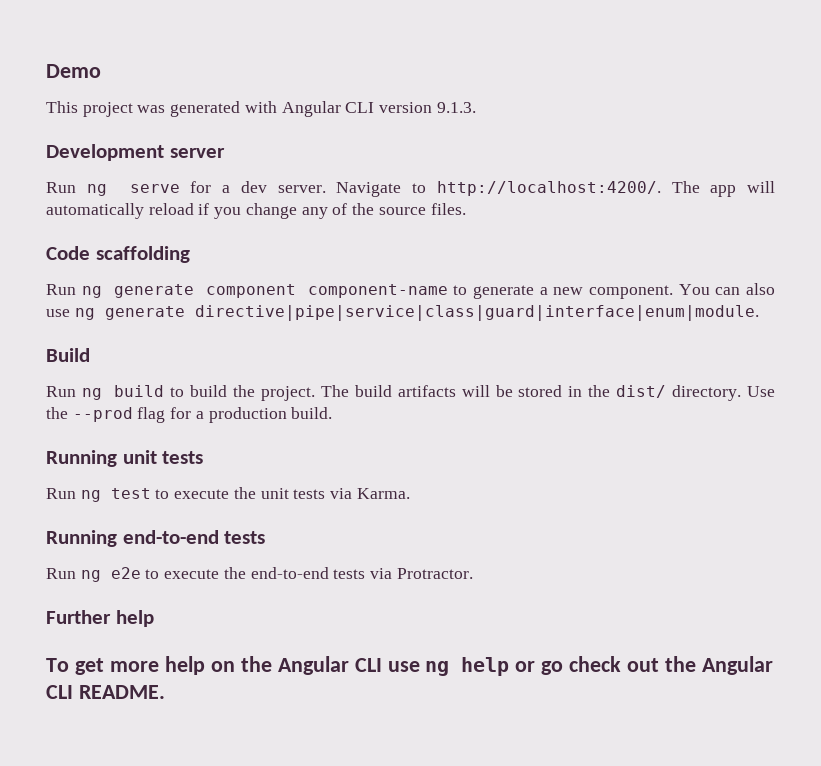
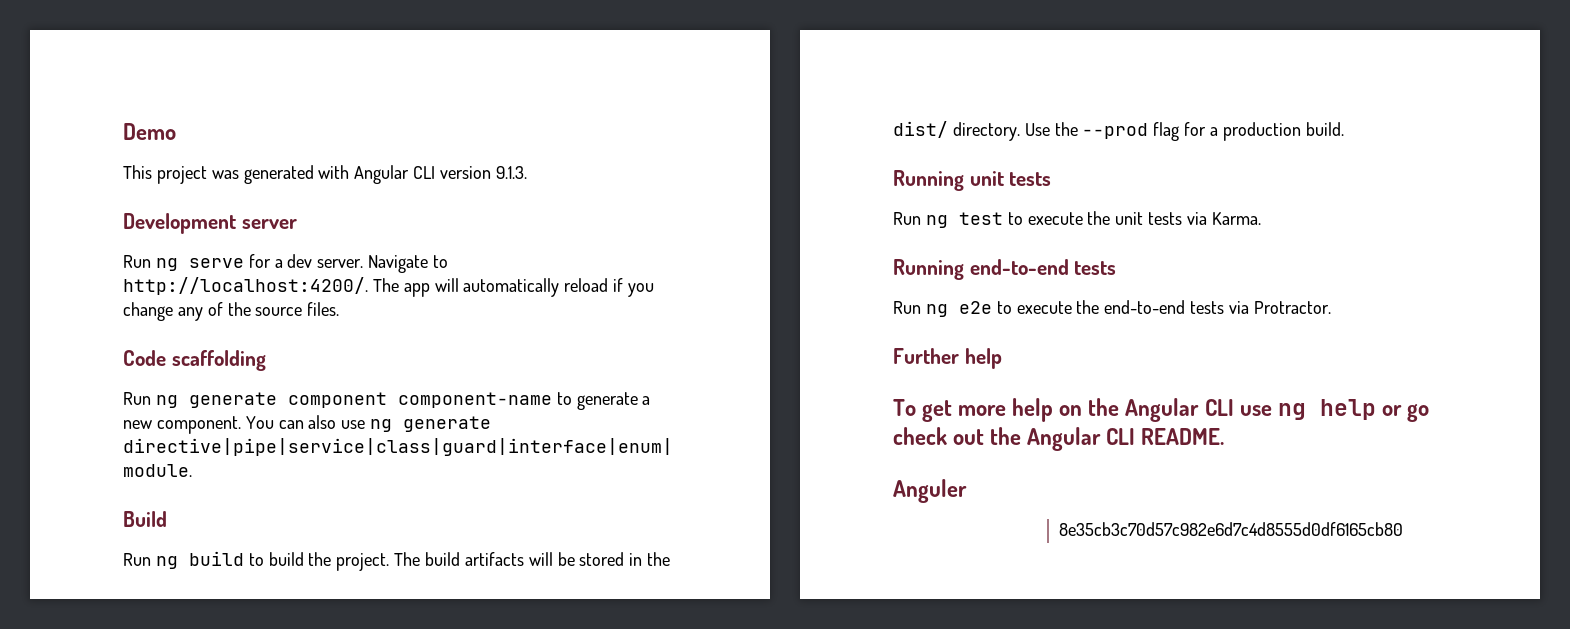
+ Anguler
+ 8e35cb3c70d57c982e6d7c4d8555d0df6165cb80

